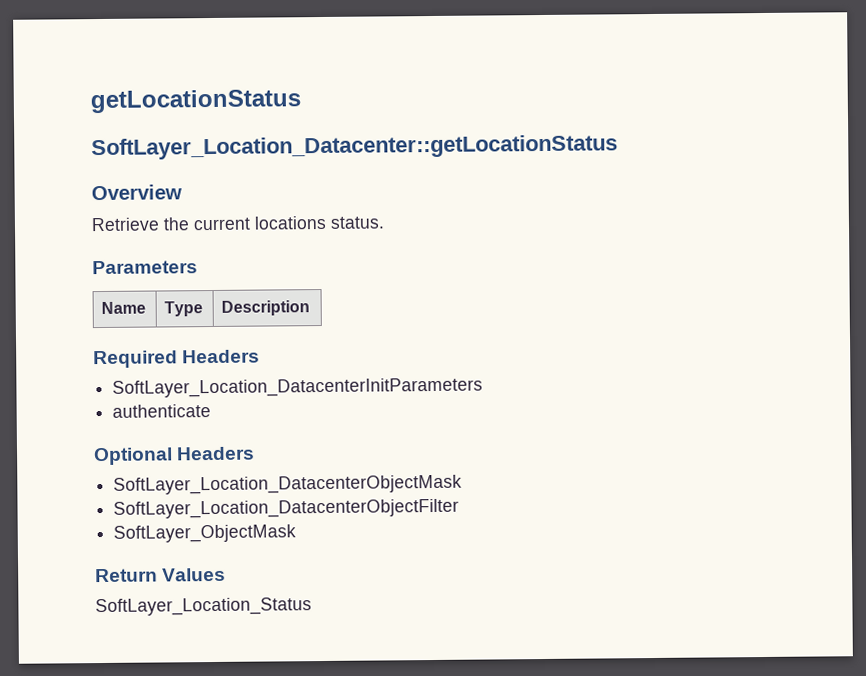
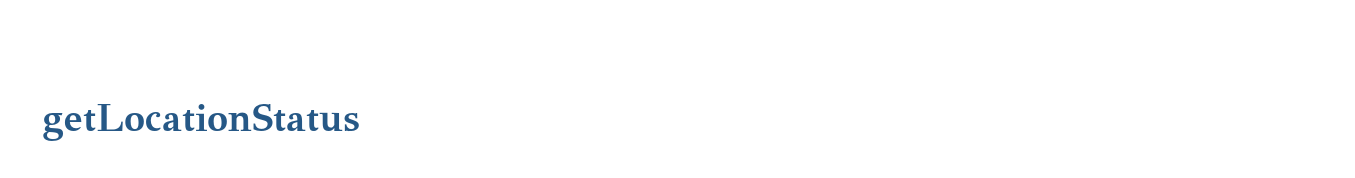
- SoftLayer_Location_Datacenter::getLocationStatus
- Overview
- Retrieve the current locations status.
- Parameters
- Name | Type | Description
- Required Headers
- SoftLayer_Location_DatacenterInitParameters
- authenticate
- Optional Headers
- SoftLayer_Location_DatacenterObjectMask
- SoftLayer_Location_DatacenterObjectFilter
- SoftLayer_ObjectMask
- Return Values
- SoftLayer_Location_Status

